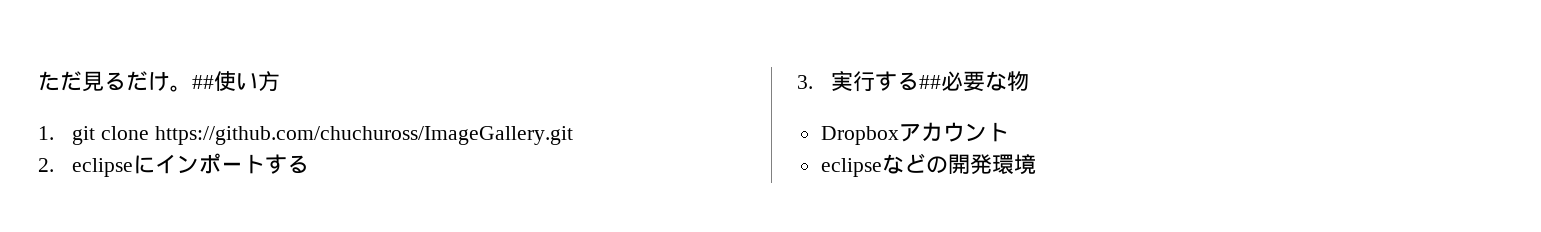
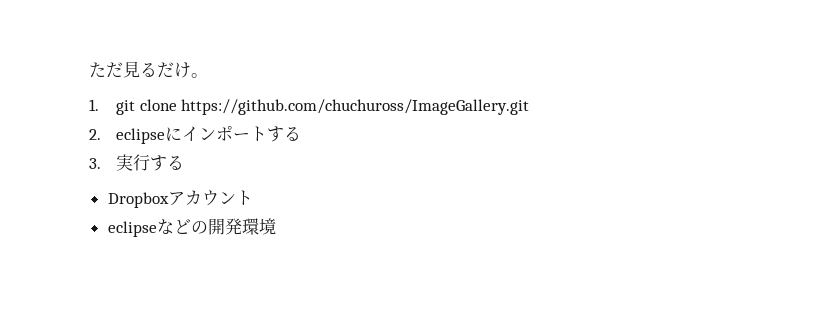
- ##使い方
- 3.実行する##必要な物
+ 3.実行する

